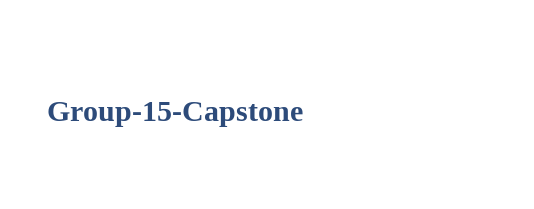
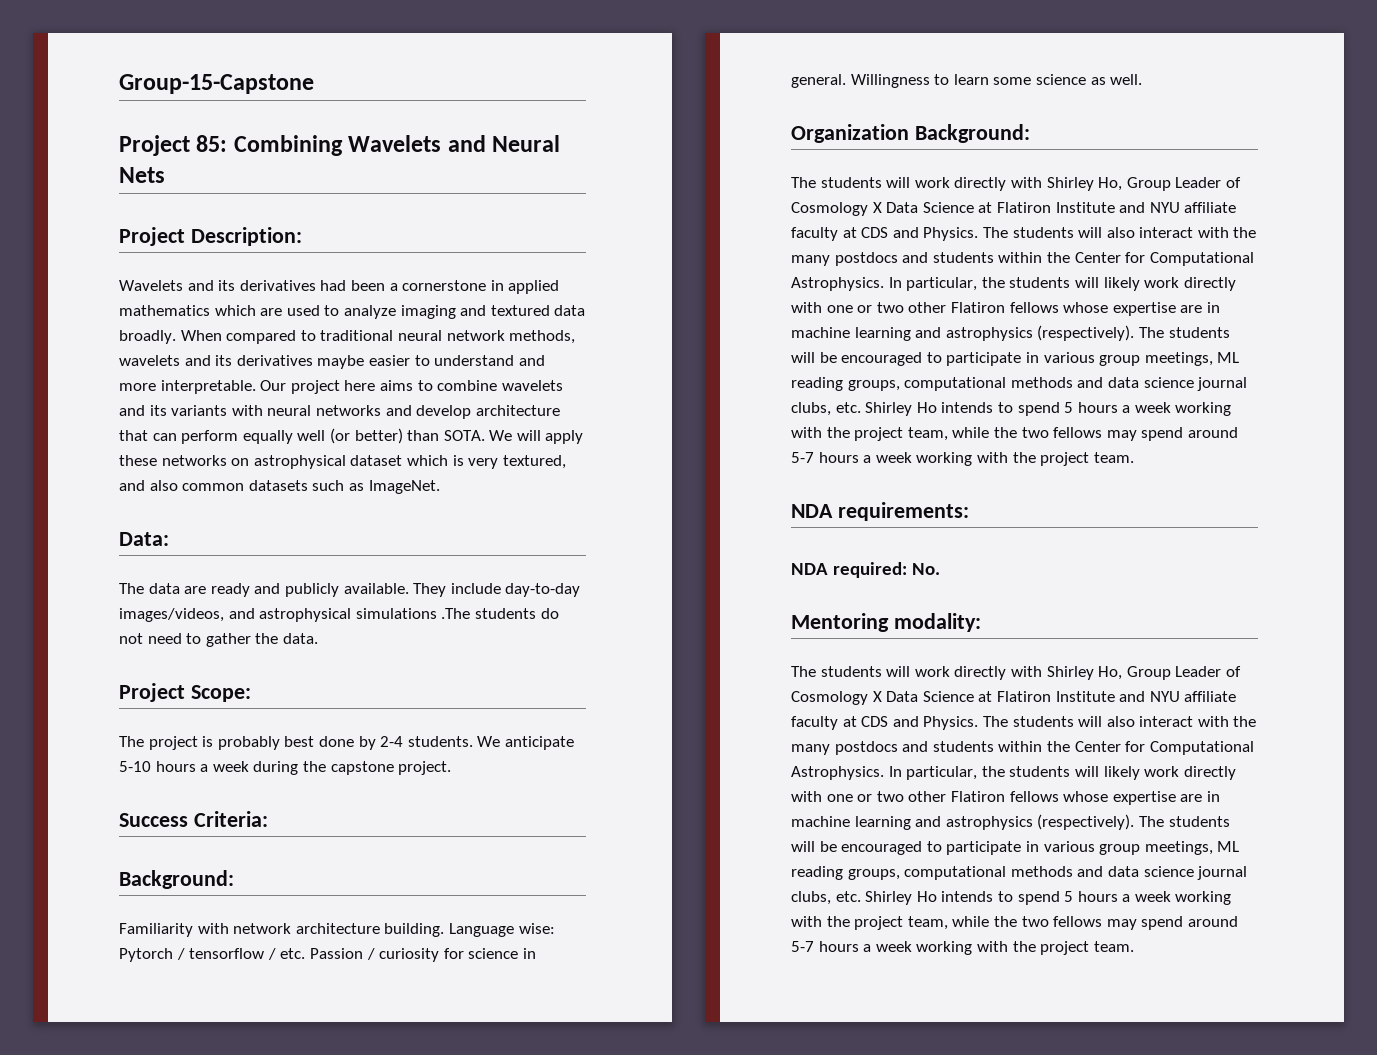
+ Project 85: Combining Wavelets and Neural Nets
+ Project Description:
+ Wavelets and its derivatives had been a cornerstone in applied mathematics which are used to analyze imaging and textured data broadly. When compared to traditional neural network methods, wavelets and its derivatives maybe easier to understand and more interpretable. Our project here aims to combine wavelets and its variants with neural networks and develop architecture that can perform equally well (or better) than SOTA. We will apply these networks on astrophysical dataset which is very textured, and also common datasets such as ImageNet.
+ Data:
+ The data are ready and publicly available. They include day-to-day images/videos, and astrophysical simulations .The students do not need to gather the data.
+ Project Scope:
+ The project is probably best done by 2-4 students. We anticipate 5-10 hours a week during the capstone project.
+ Success Criteria:
+ Background:
+ Familiarity with network architecture building. Language wise: Pytorch / tensorflow / etc. Passion / curiosity for science in general. Willingness to learn some science as well.
+ Organization Background:
+ The students will work directly with Shirley Ho, Group Leader of Cosmology X Data Science at Flatiron Institute and NYU affiliate faculty at CDS and Physics. The students will also interact with the many postdocs and students within the Center for Computational Astrophysics. In particular, the students will likely work directly with one or two other Flatiron fellows whose expertise are in machine learning and astrophysics (respectively). The students will be encouraged to participate in various group meetings, ML reading groups, computational methods and data science journal clubs, etc. Shirley Ho intends to spend 5 hours a week working with the project team, while the two fellows may spend around 5-7 hours a week working with the project team.
+ NDA requirements:
+ NDA required: No.
+ Mentoring modality:
+ The students will work directly with Shirley Ho, Group Leader of Cosmology X Data Science at Flatiron Institute and NYU affiliate faculty at CDS and Physics. The students will also interact with the many postdocs and students within the Center for Computational Astrophysics. In particular, the students will likely work directly with one or two other Flatiron fellows whose expertise are in machine learning and astrophysics (respectively). The students will be encouraged to participate in various group meetings, ML reading groups, computational methods and data science journal clubs, etc. Shirley Ho intends to spend 5 hours a week working with the project team, while the two fellows may spend around 5-7 hours a week working with the project team.

